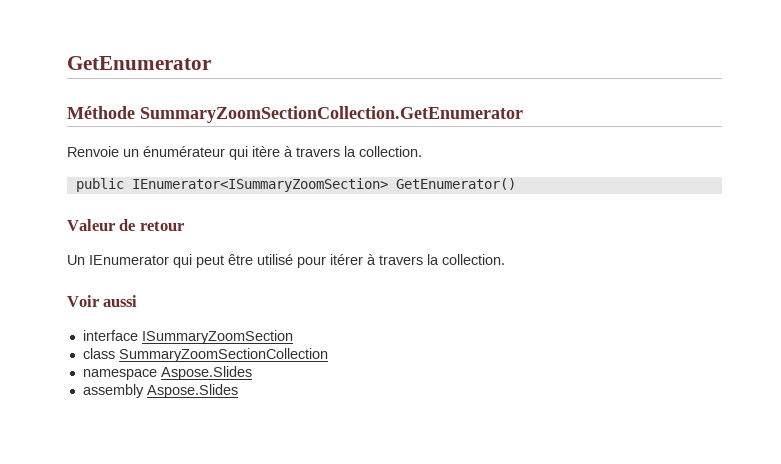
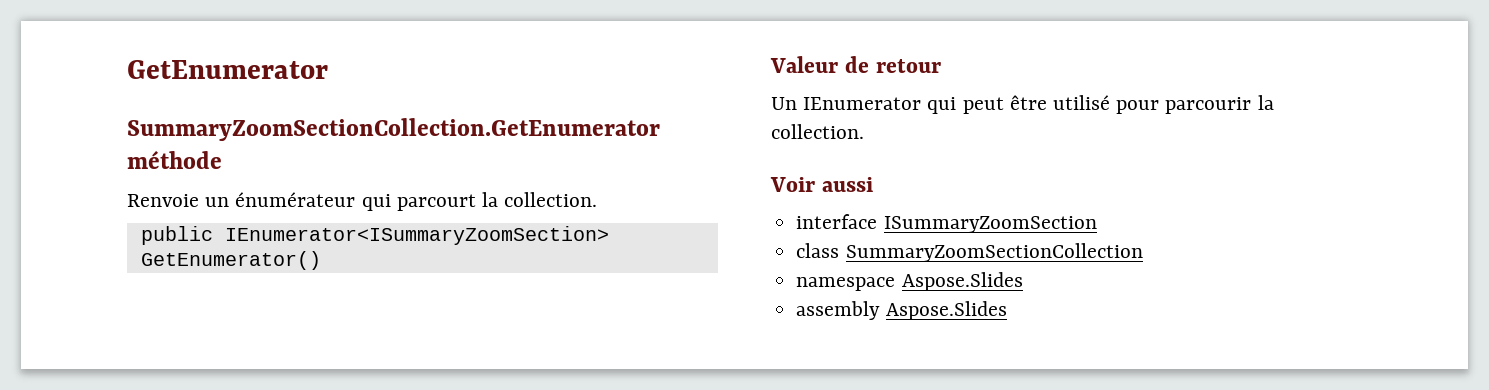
- Méthode SummaryZoomSectionCollection.GetEnumerator
+ SummaryZoomSectionCollection.GetEnumerator méthode
- Renvoie un énumérateur qui itère à travers la collection.
+ Renvoie un énumérateur qui parcourt la collection.
- Un IEnumerator qui peut être utilisé pour itérer à travers la collection.
+ Un IEnumerator qui peut être utilisé pour parcourir la collection.

